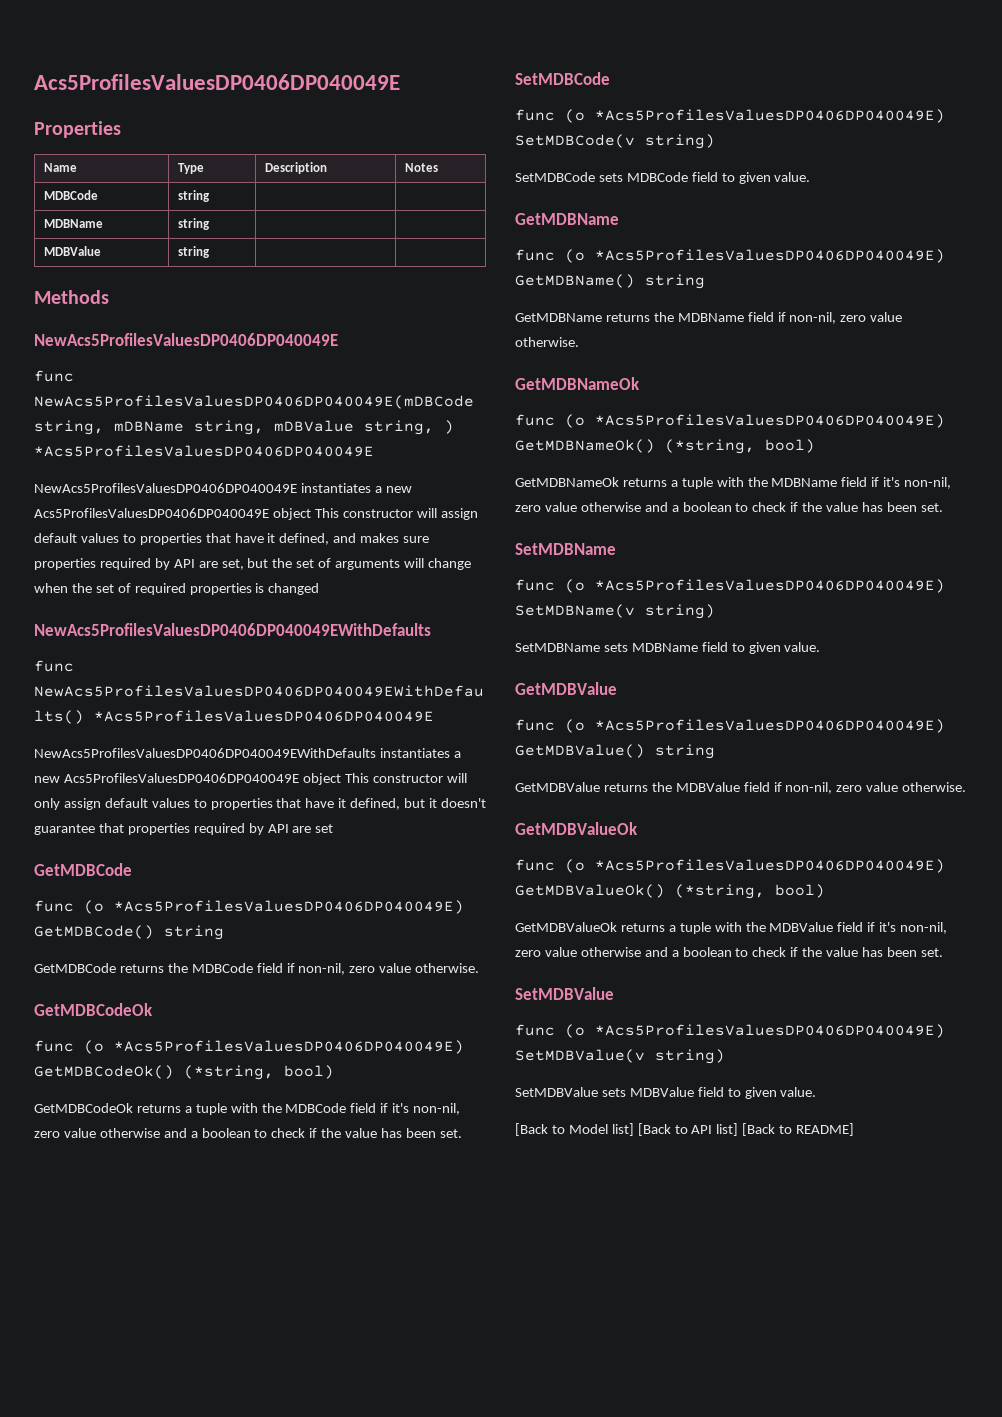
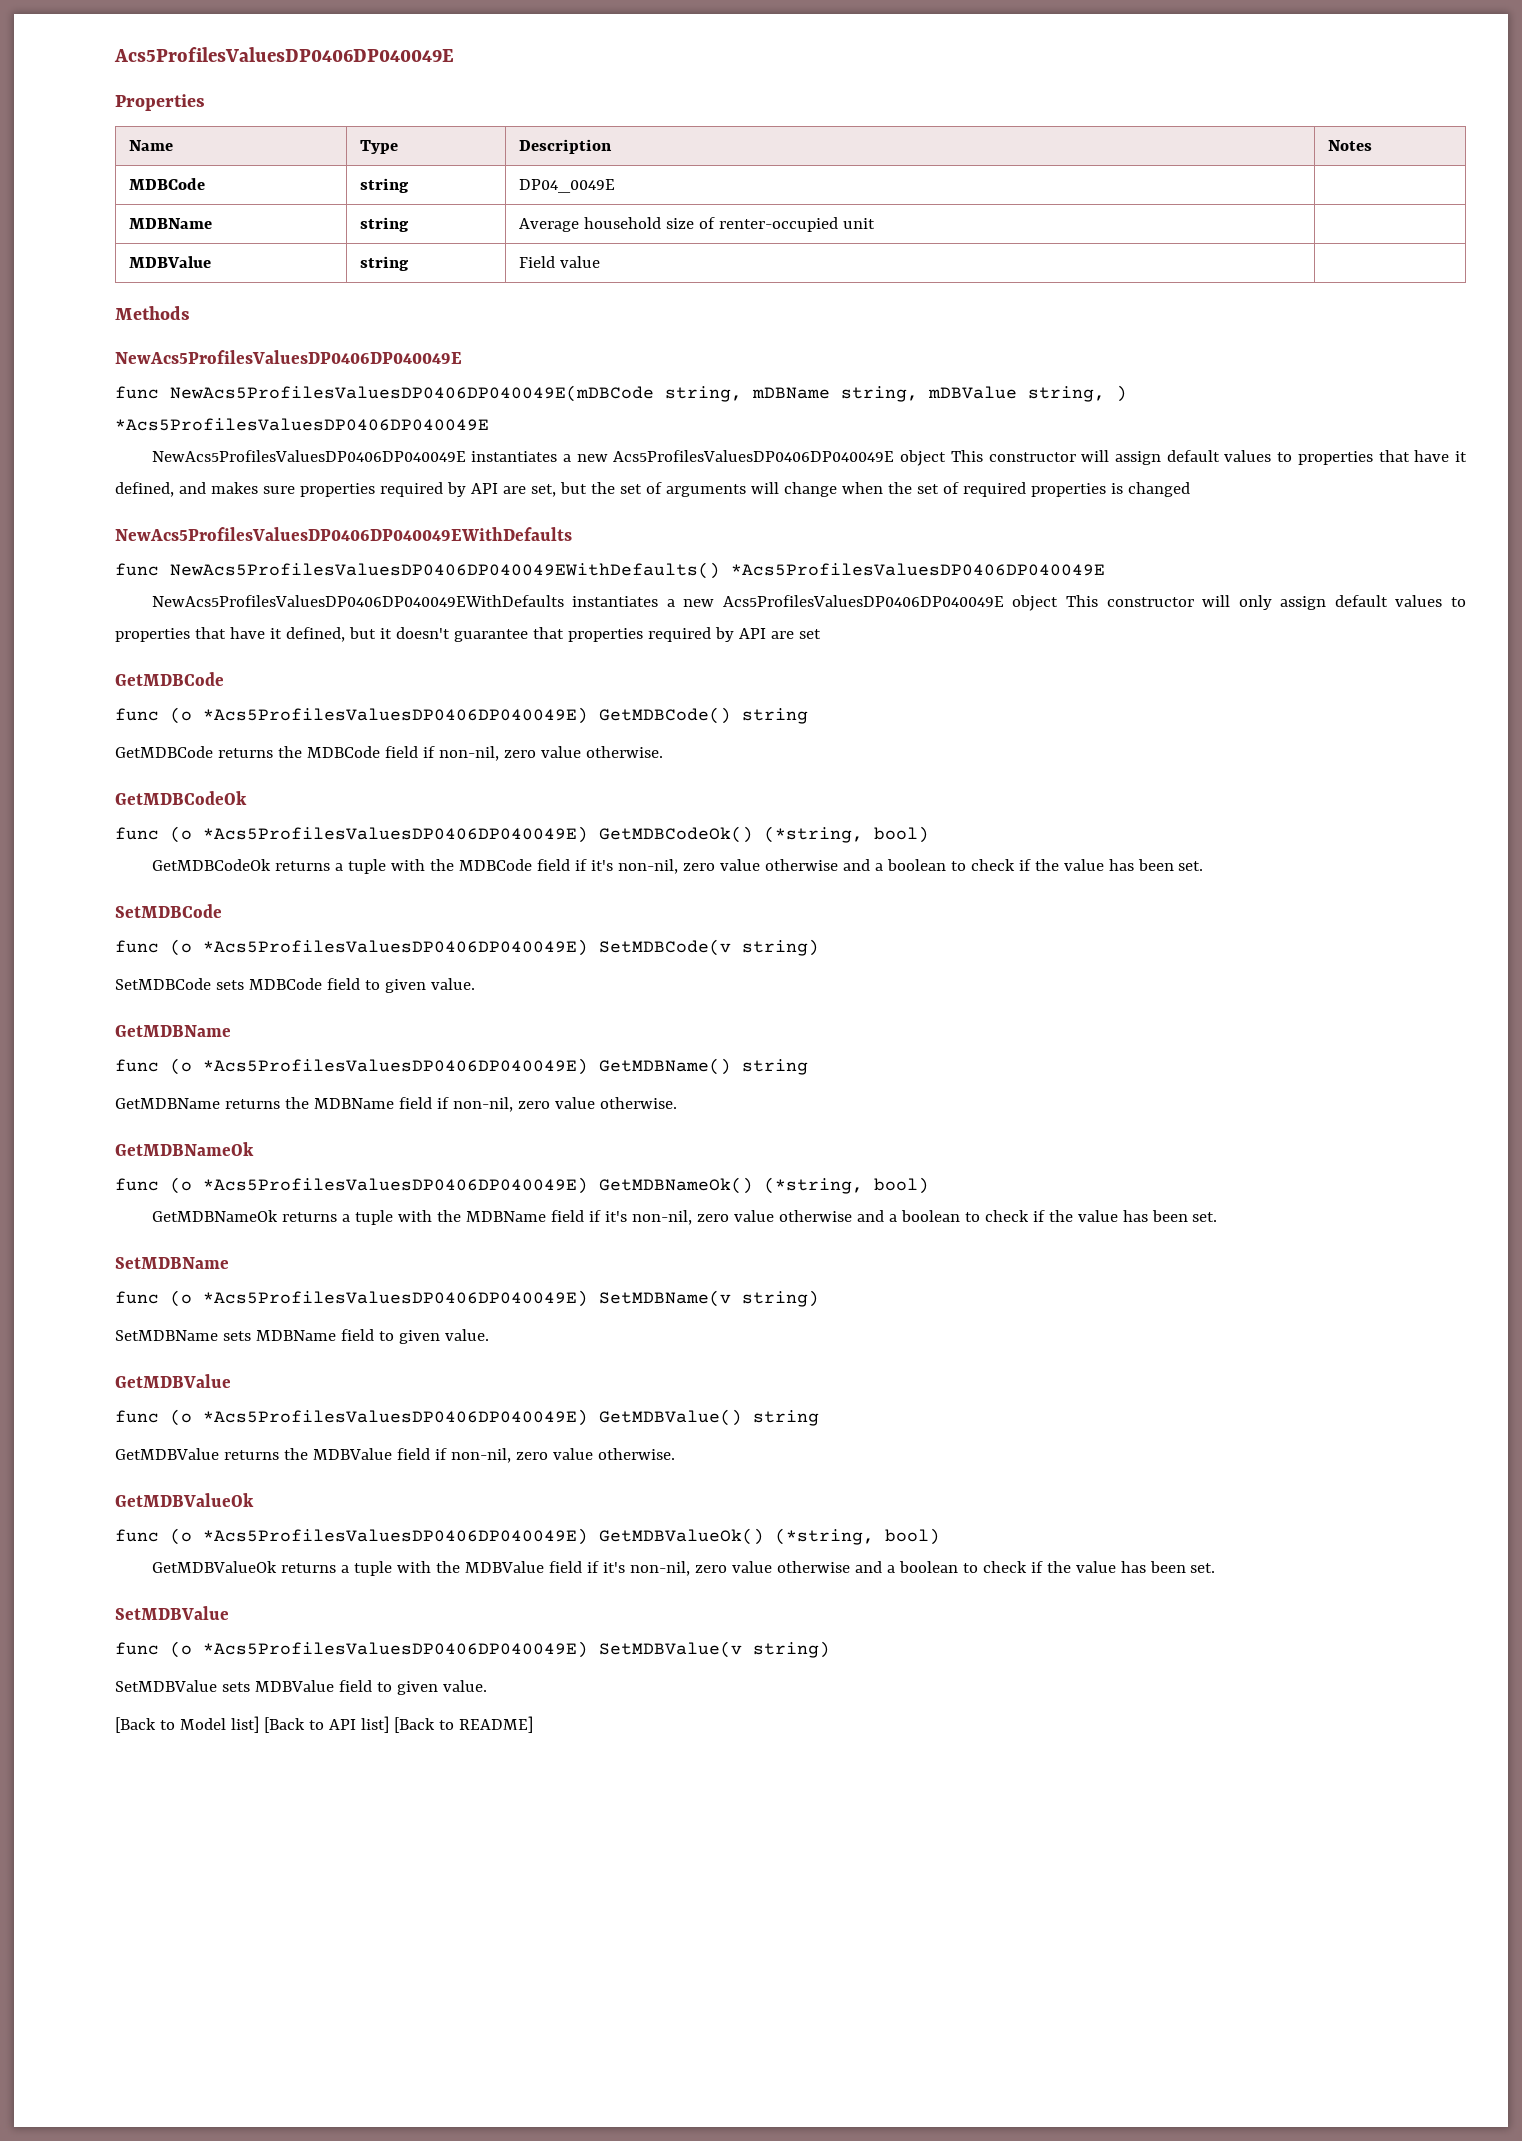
- MDBCode | string | |
+ MDBCode | string | DP04_0049E |
- MDBName | string | |
+ MDBName | string | Average household size of renter-occupied unit |
- MDBValue | string | |
+ MDBValue | string | Field value |

